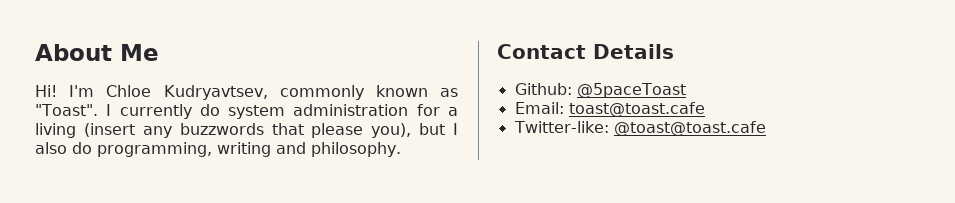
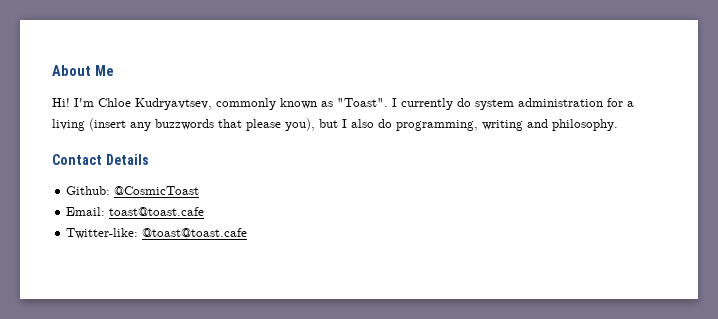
- Github: @5paceToast
+ Github: @CosmicToast

